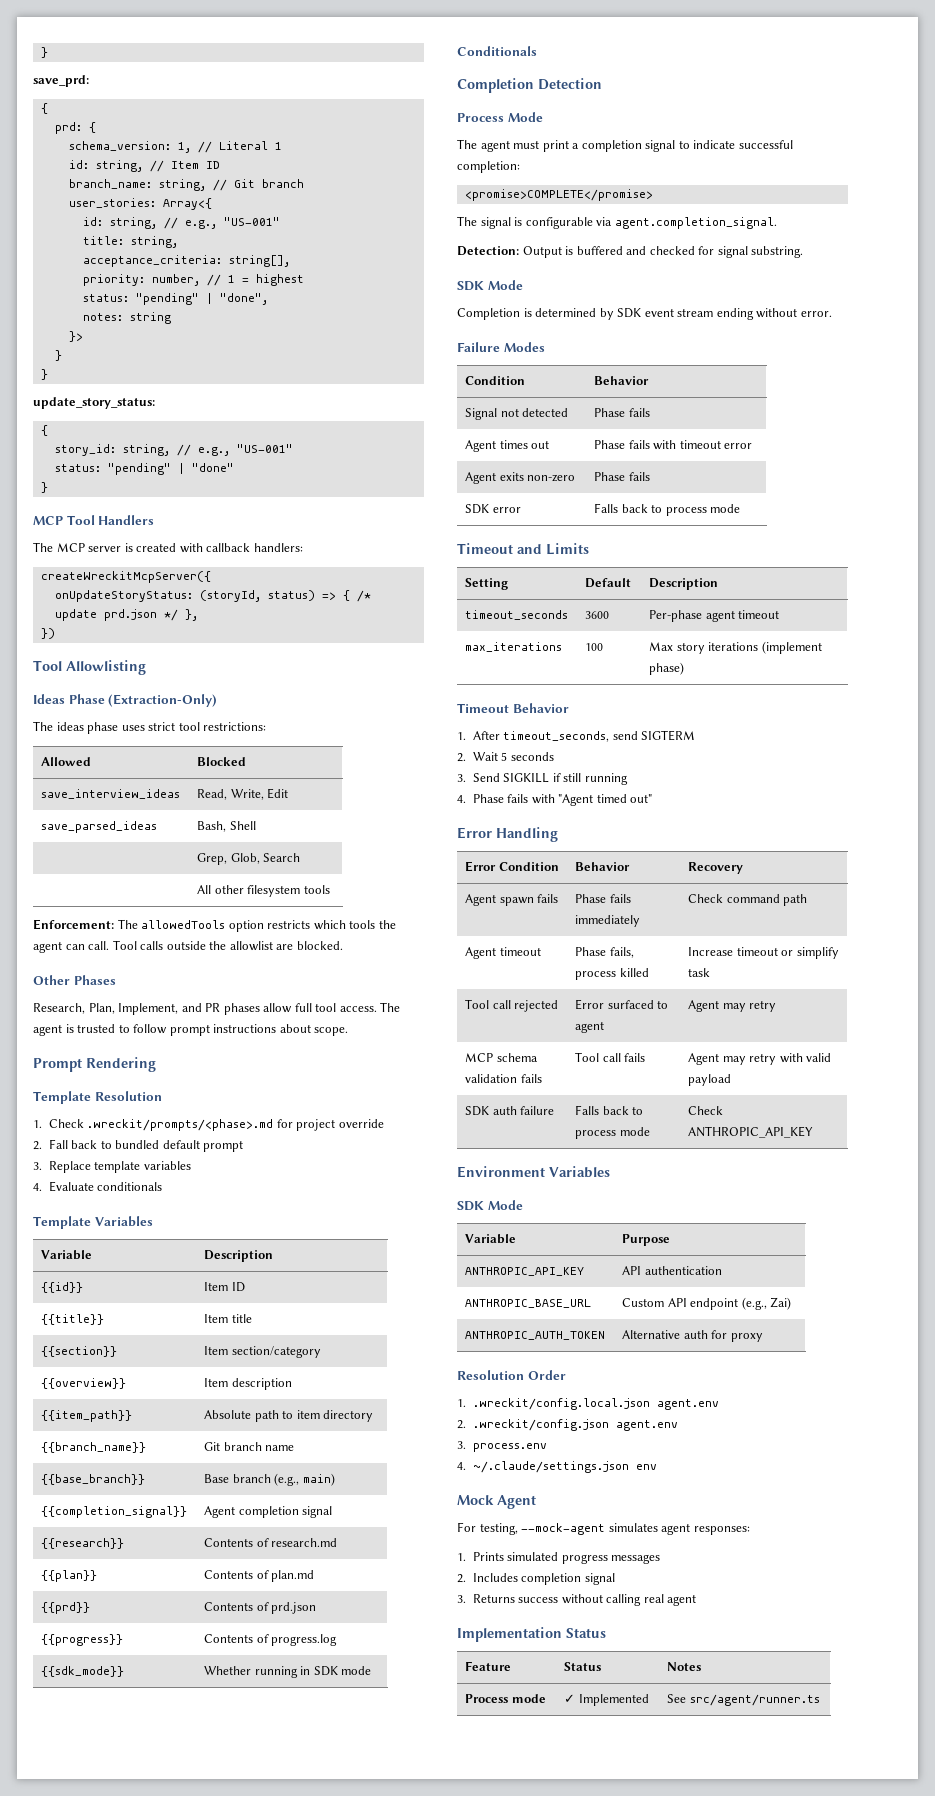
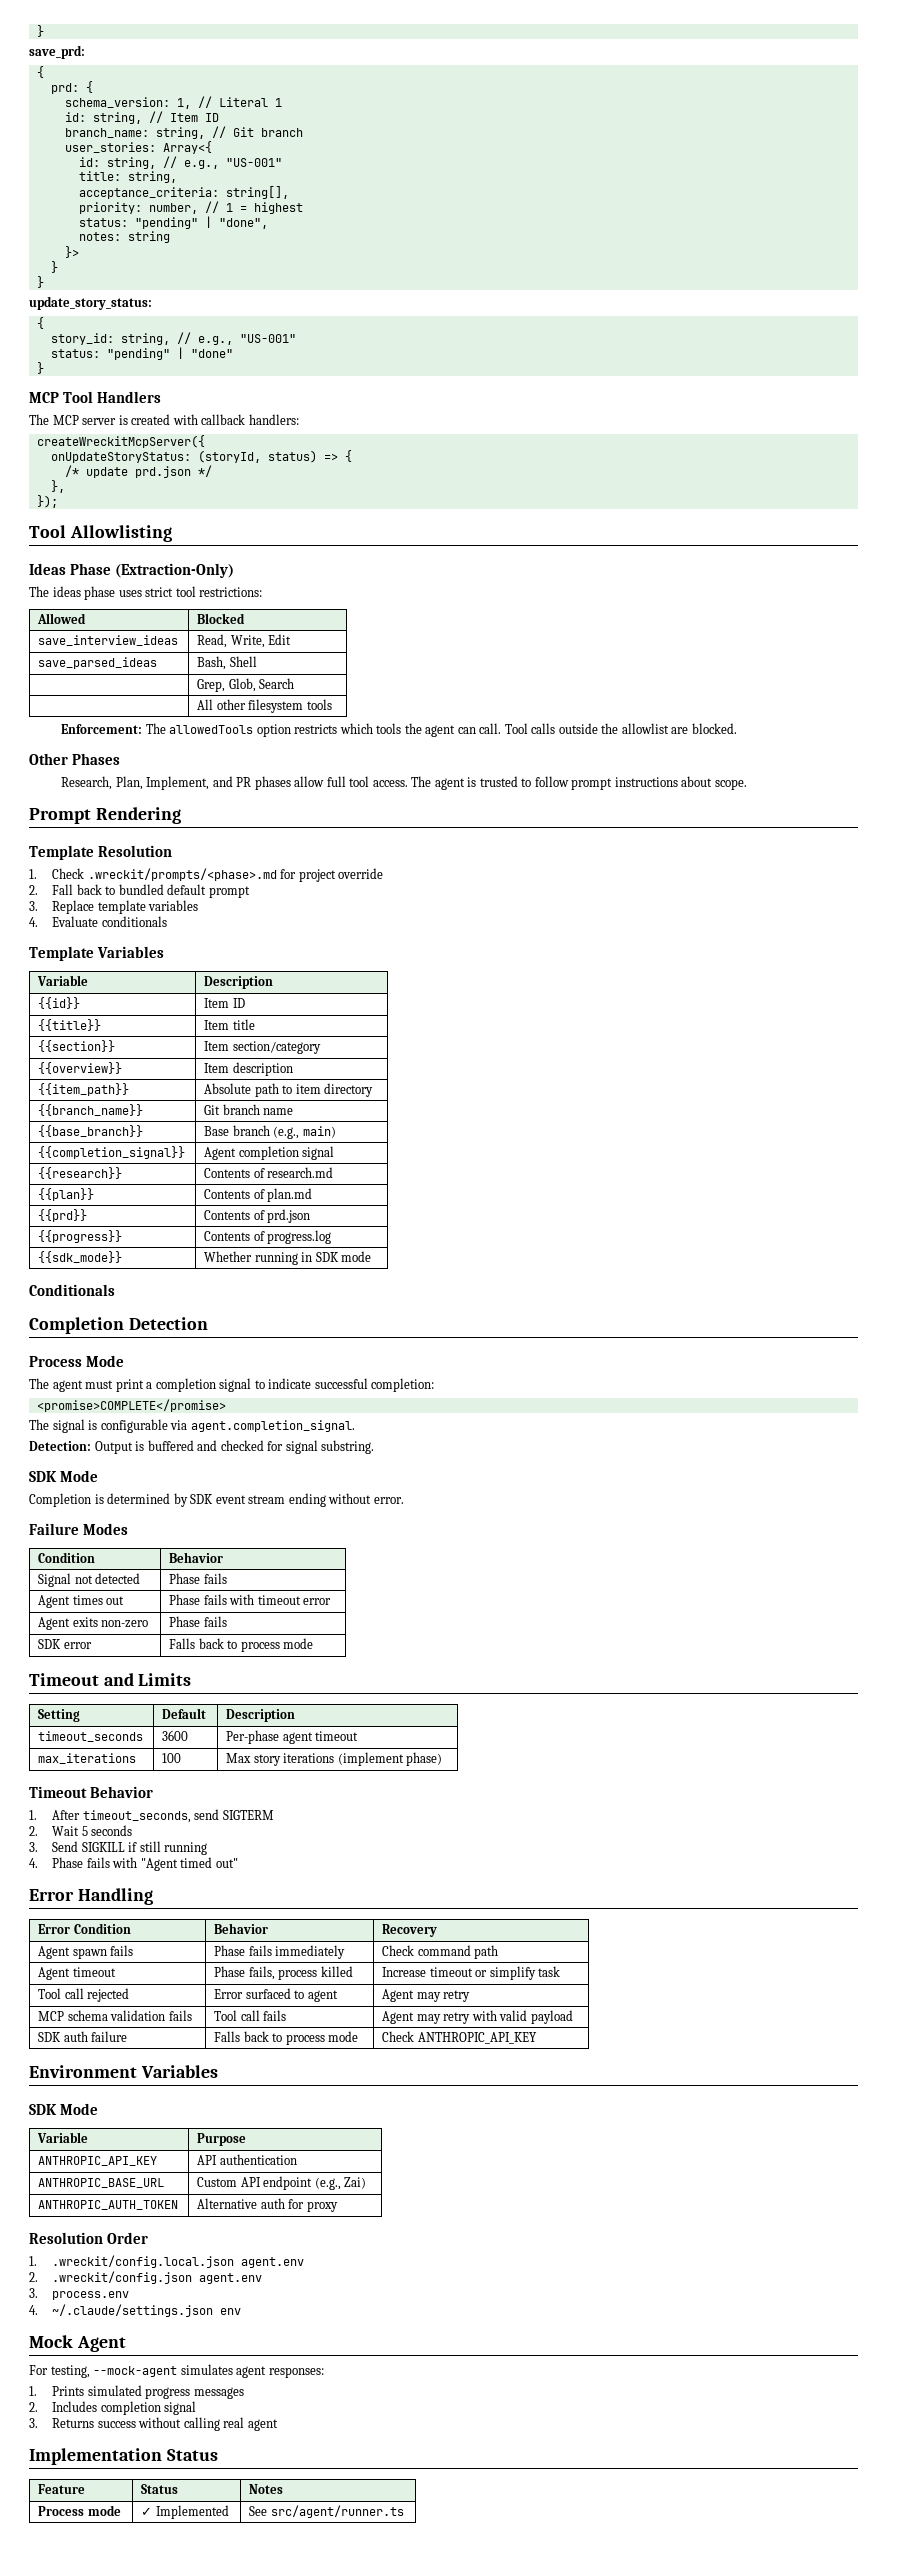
- onUpdateStoryStatus: (storyId, status) => { /* update prd.json */ },
+ onUpdateStoryStatus: (storyId, status) => {
+ /* update prd.json */
+ },
- })
+ });

